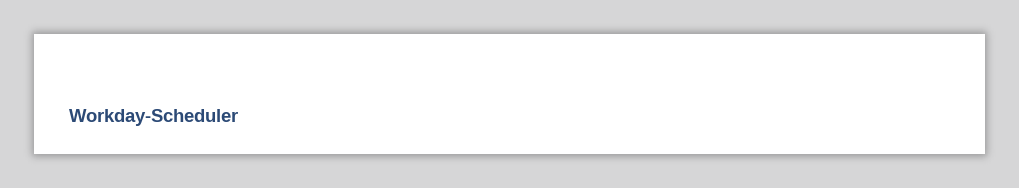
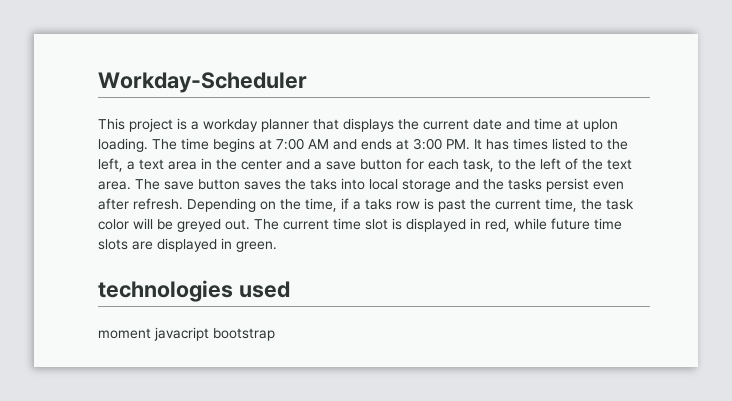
+ This project is a workday planner that displays the current date and time at uplon loading. The time begins at 7:00 AM and ends at 3:00 PM. It has times listed to the left, a text area in the center and a save button for each task, to the left of the text area. The save button saves the taks into local storage and the tasks persist even after refresh. Depending on the time, if a taks row is past the current time, the task color will be greyed out. The current time slot is displayed in red, while future time slots are displayed in green.
+ technologies used
+ moment javacript bootstrap

